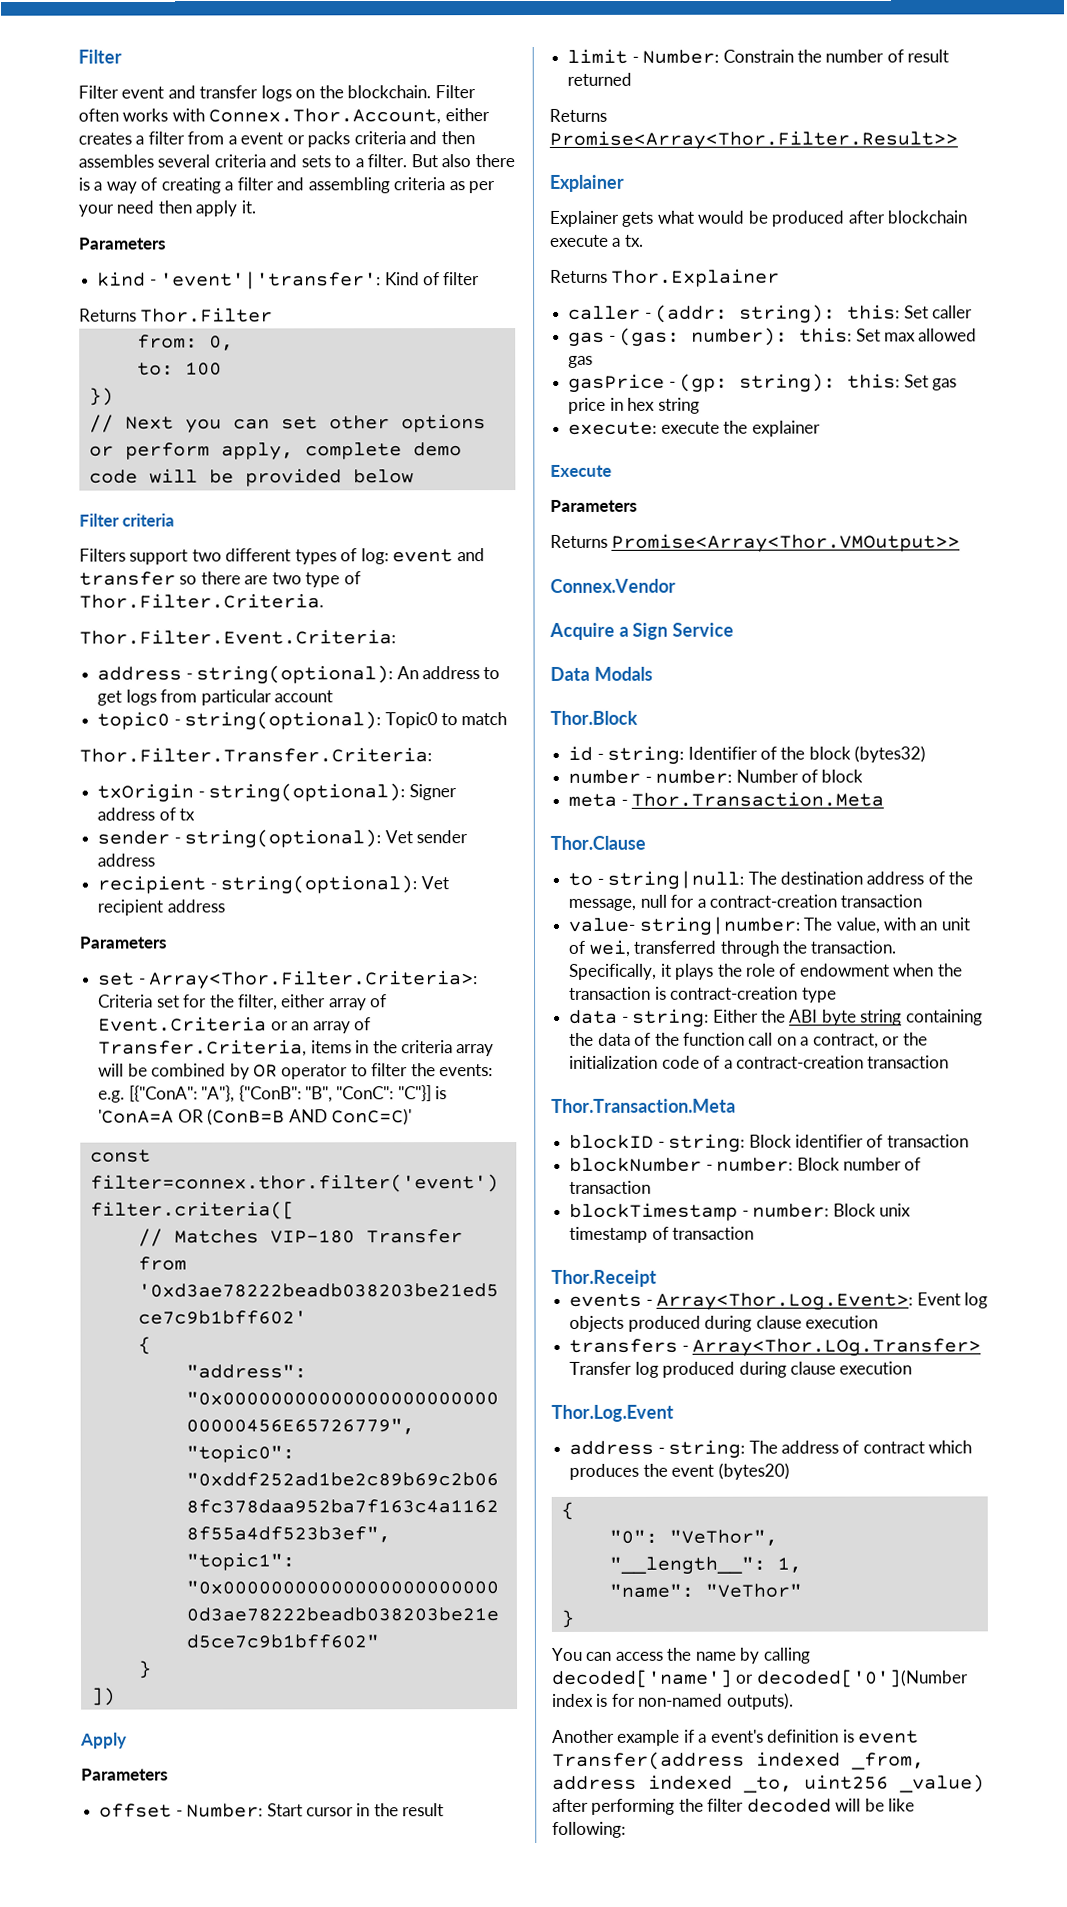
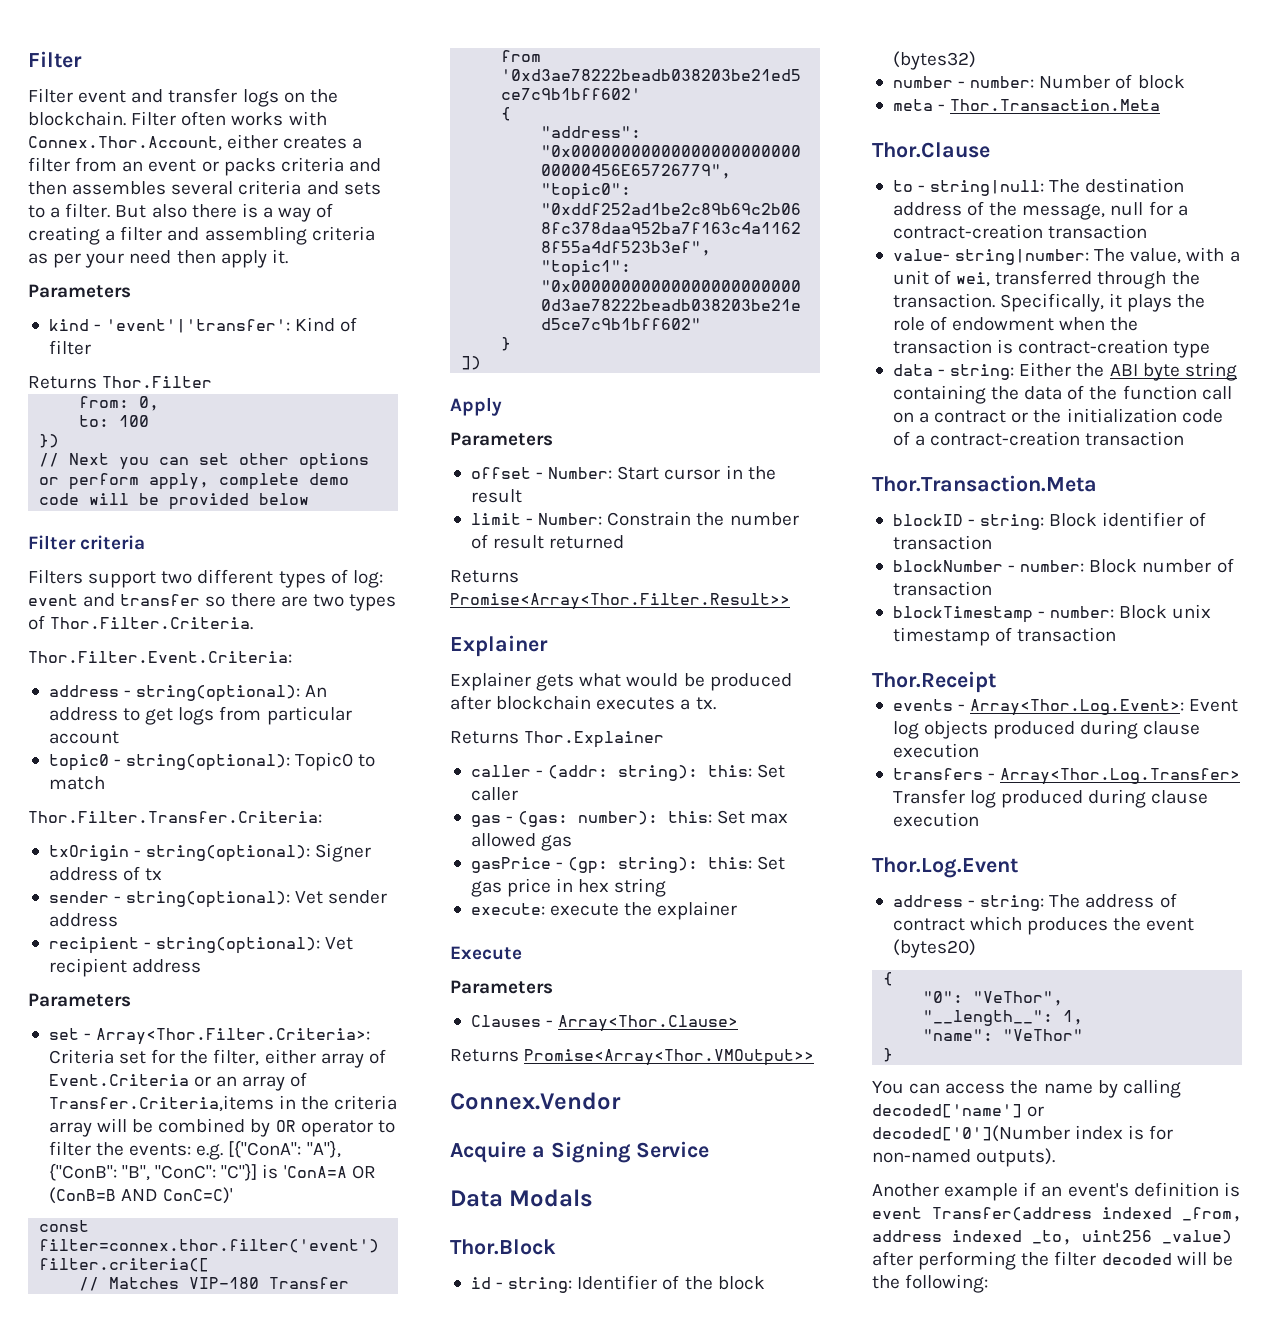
- Filter often works with Connex.Thor.Account, either creates a filter from a event or packs criteria and then assembles several criteria and sets to a filter.
+ Filter often works with Connex.Thor.Account, either creates a filter from an event or packs criteria and then assembles several criteria and sets to a filter.
- Filters support two different types of log: event and transfer so there are two type of Thor.Filter.Criteria.
+ Filters support two different types of log: event and transfer so there are two types of Thor.Filter.Criteria.
- set - Array<Thor.Filter.Criteria>: Criteria set for the filter, either array of Event.Criteria or an array of Transfer.Criteria, items in the criteria array will be combined by OR operator to filter the events: e.g. [{"ConA": "A"}, {"ConB": "B", "ConC": "C"}] is 'ConA=A OR (ConB=B AND ConC=C)'
+ set - Array<Thor.Filter.Criteria>: Criteria set for the filter, either array of Event.Criteria or an array of Transfer.Criteria,items in the criteria array will be combined by OR operator to filter the events: e.g. [{"ConA": "A"}, {"ConB": "B", "ConC": "C"}] is 'ConA=A OR (ConB=B AND ConC=C)'
- Explainer gets what would be produced after blockchain execute a tx.
+ Explainer gets what would be produced after blockchain executes a tx.
+ Clauses - Array<Thor.Clause>
- Acquire a Sign Service
+ Acquire a Signing Service
- value- string|number: The value, with an unit of wei, transferred through the transaction.
+ value- string|number: The value, with a unit of wei, transferred through the transaction.
- data - string: Either the ABI byte string containing the data of the function call on a contract, or the initialization code of a contract-creation transaction
+ data - string: Either the ABI byte string containing the data of the function call on a contract or the initialization code of a contract-creation transaction
- transfers - Array<Thor.LOg.Transfer> Transfer log produced during clause execution
+ transfers - Array<Thor.Log.Transfer> Transfer log produced during clause execution
- Another example if a event's definition is event Transfer(address indexed _from, address indexed _to, uint256 _value) after performing the filter decoded will be like following:
+ Another example if an event's definition is event Transfer(address indexed _from, address indexed _to, uint256 _value) after performing the filter decoded will be the following:

